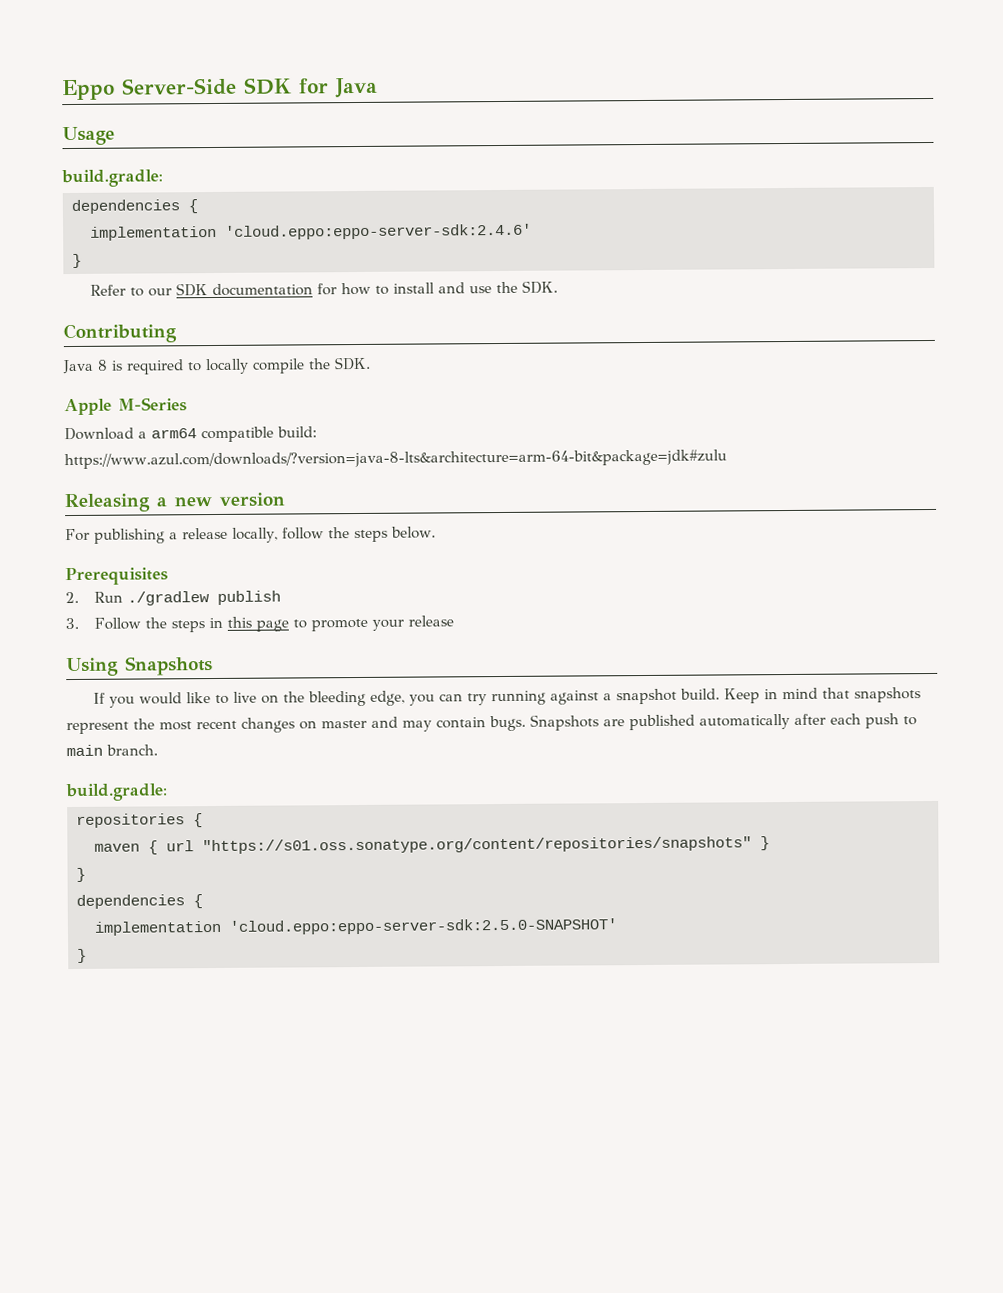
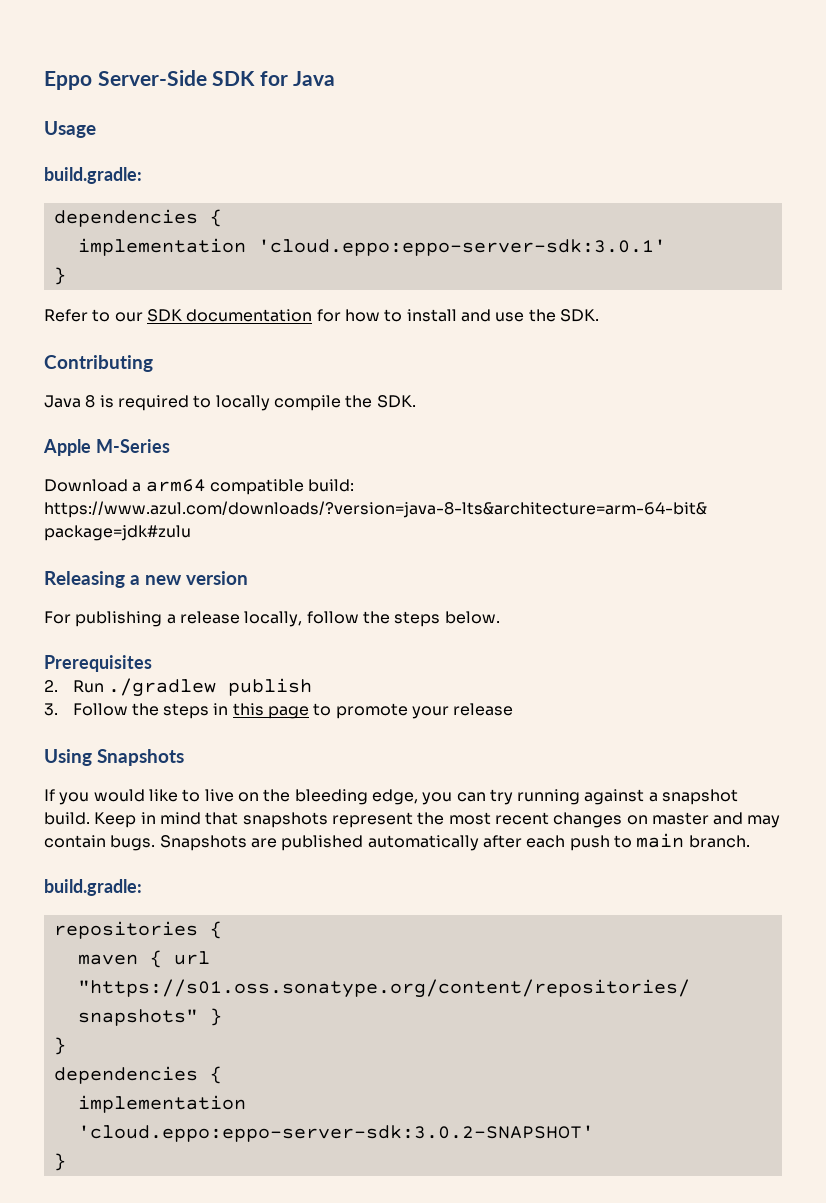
- implementation 'cloud.eppo:eppo-server-sdk:2.4.6'
+ implementation 'cloud.eppo:eppo-server-sdk:3.0.1'
- implementation 'cloud.eppo:eppo-server-sdk:2.5.0-SNAPSHOT'
+ implementation 'cloud.eppo:eppo-server-sdk:3.0.2-SNAPSHOT'

